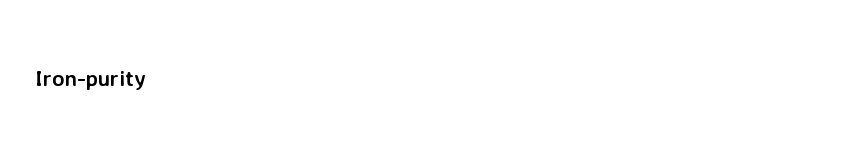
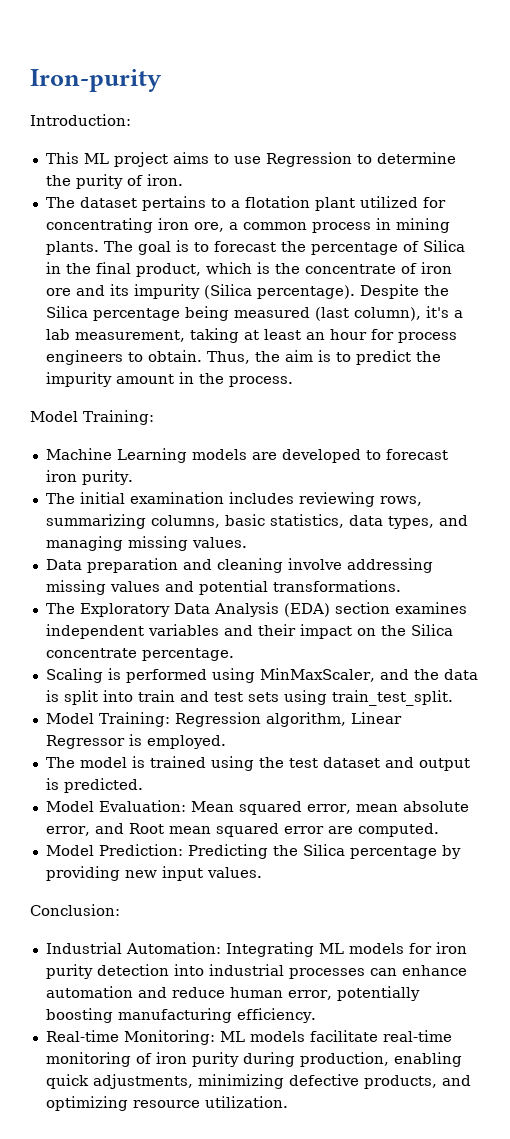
+ Introduction:
+ This ML project aims to use Regression to determine the purity of iron.
+ The dataset pertains to a flotation plant utilized for concentrating iron ore, a common process in mining plants. The goal is to forecast the percentage of Silica in the final product, which is the concentrate of iron ore and its impurity (Silica percentage). Despite the Silica percentage being measured (last column), it's a lab measurement, taking at least an hour for process engineers to obtain. Thus, the aim is to predict the impurity amount in the process.
+ Model Training:
+ Machine Learning models are developed to forecast iron purity.
+ The initial examination includes reviewing rows, summarizing columns, basic statistics, data types, and managing missing values.
+ Data preparation and cleaning involve addressing missing values and potential transformations.
+ The Exploratory Data Analysis (EDA) section examines independent variables and their impact on the Silica concentrate percentage.
+ Scaling is performed using MinMaxScaler, and the data is split into train and test sets using train_test_split.
+ Model Training: Regression algorithm, Linear Regressor is employed.
+ The model is trained using the test dataset and output is predicted.
+ Model Evaluation: Mean squared error, mean absolute error, and Root mean squared error are computed.
+ Model Prediction: Predicting the Silica percentage by providing new input values.
+ Conclusion:
+ Industrial Automation: Integrating ML models for iron purity detection into industrial processes can enhance automation and reduce human error, potentially boosting manufacturing efficiency.
+ Real-time Monitoring: ML models facilitate real-time monitoring of iron purity during production, enabling quick adjustments, minimizing defective products, and optimizing resource utilization.

